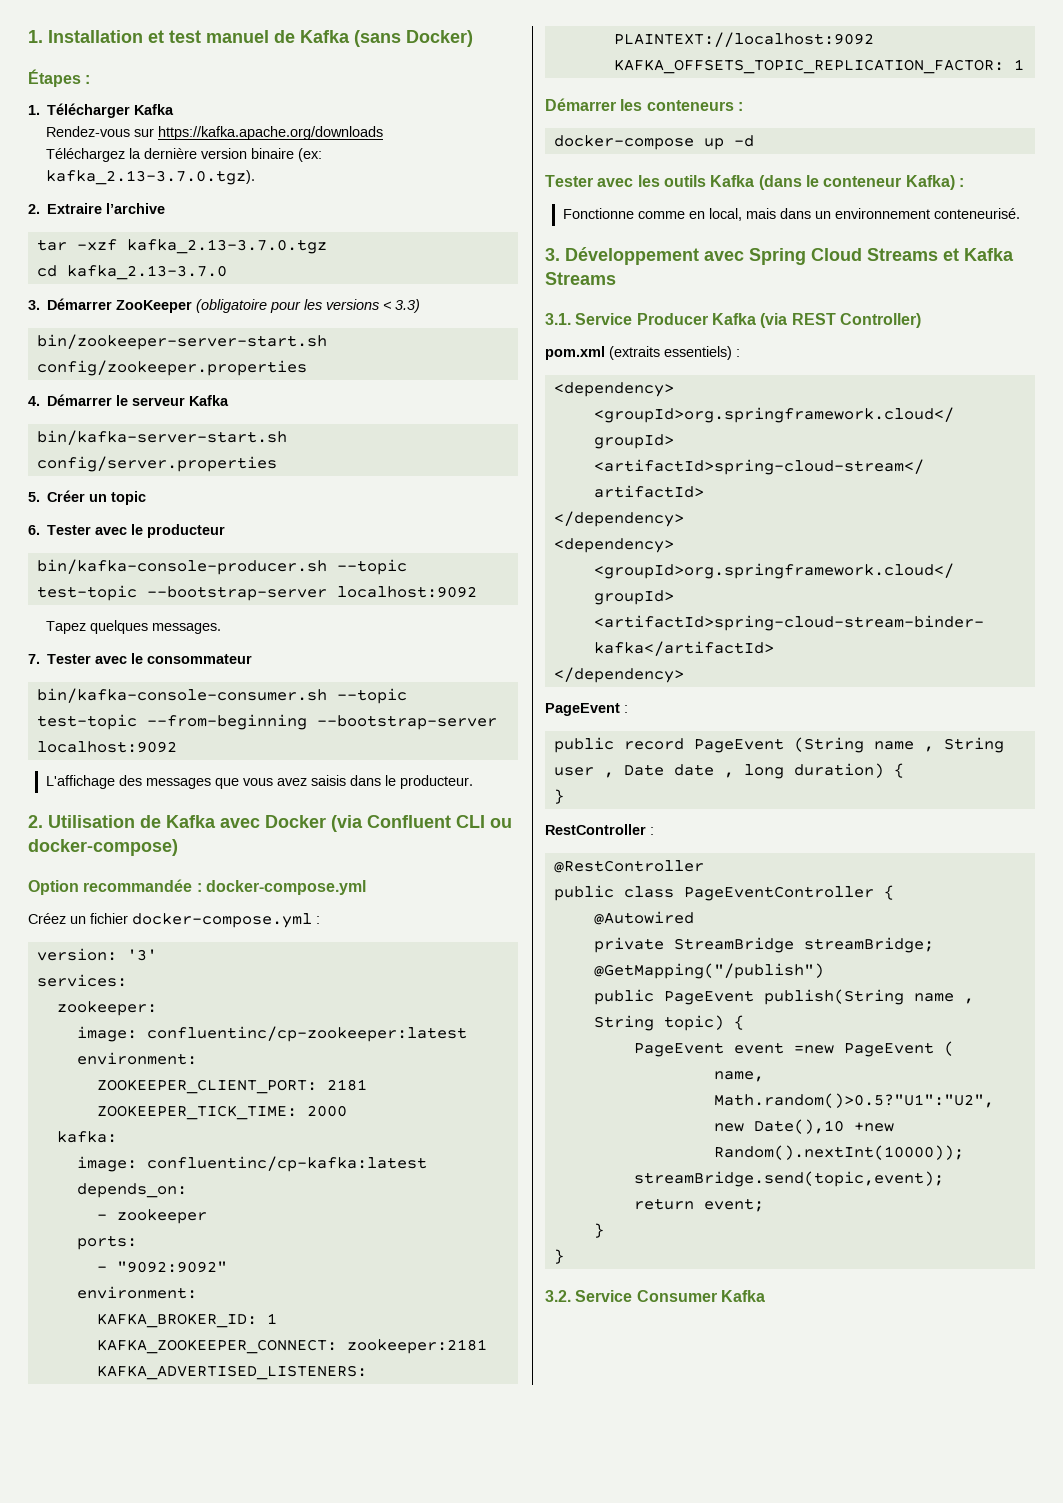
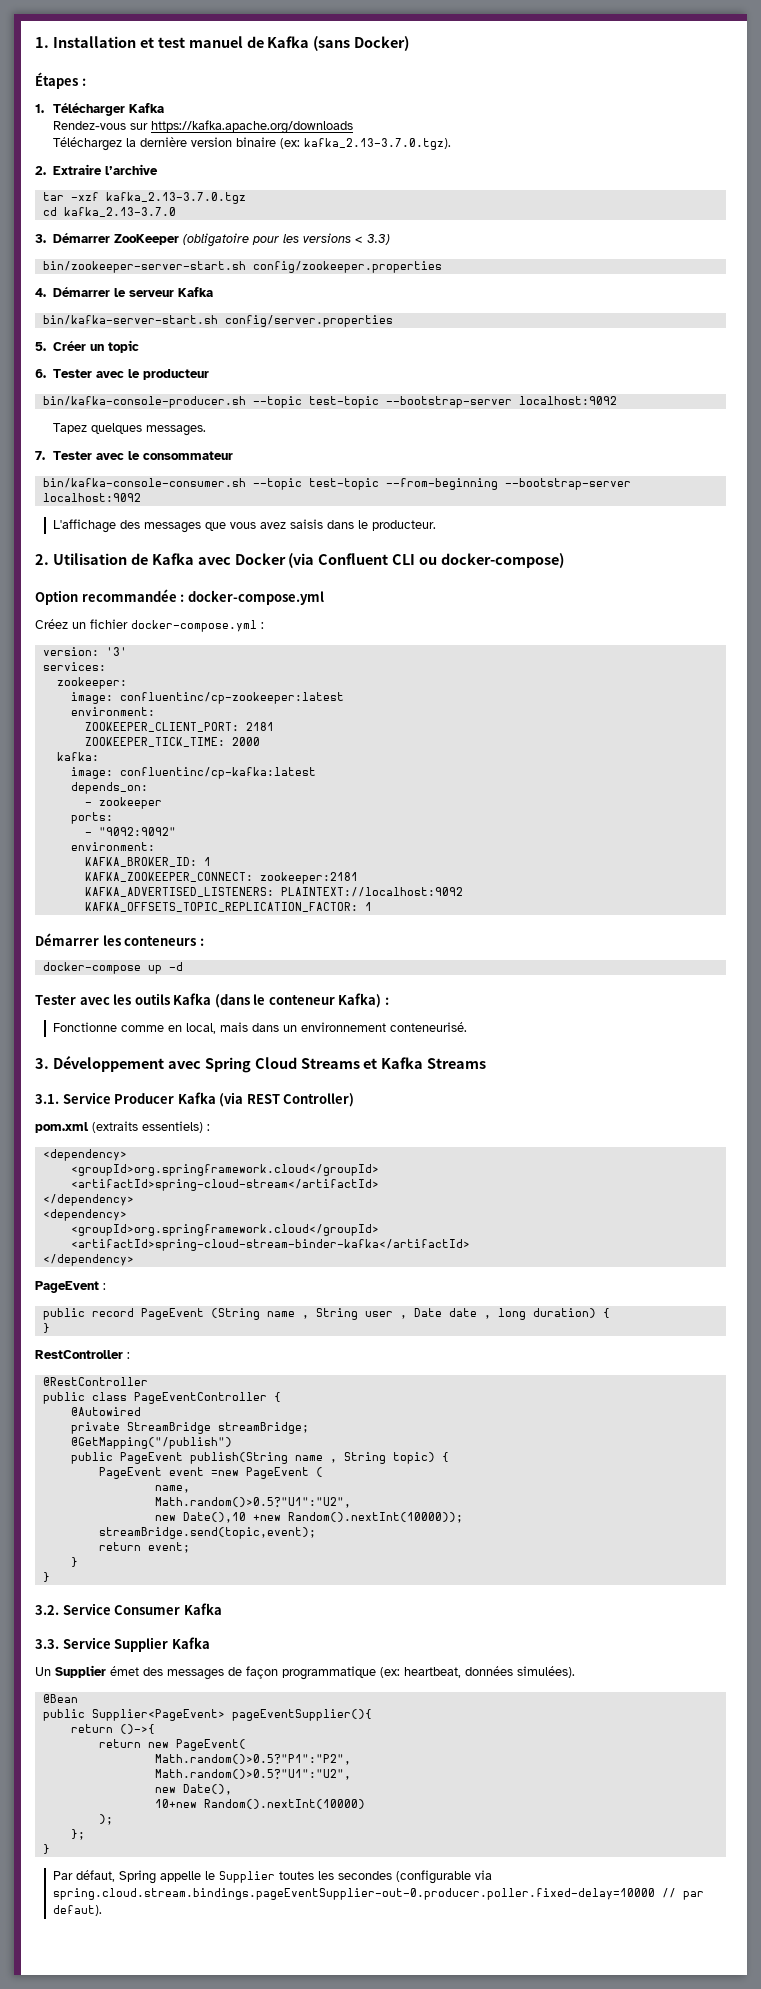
+ 3.3. Service Supplier Kafka
+ Un Supplier émet des messages de façon programmatique (ex: heartbeat, données simulées).
+ @Bean
+ public Supplier<PageEvent> pageEventSupplier(){
+ return ()->{
+ return new PageEvent(
+ Math.random()>0.5?"P1":"P2",
+ Math.random()>0.5?"U1":"U2",
+ new Date(),
+ 10+new Random().nextInt(10000)
+ );
+ };
+ }
+ Par défaut, Spring appelle le Supplier toutes les secondes (configurable via spring.cloud.stream.bindings.pageEventSupplier-out-0.producer.poller.fixed-delay=10000 // par defaut).

